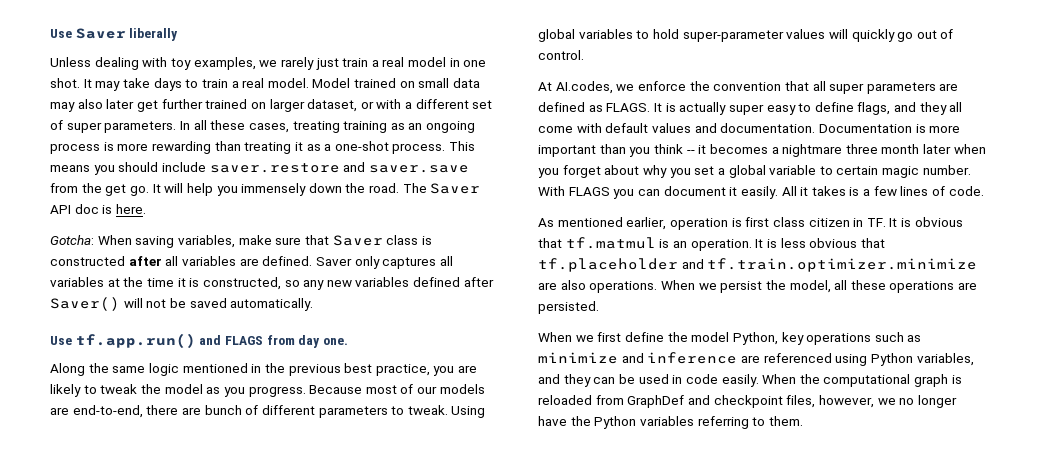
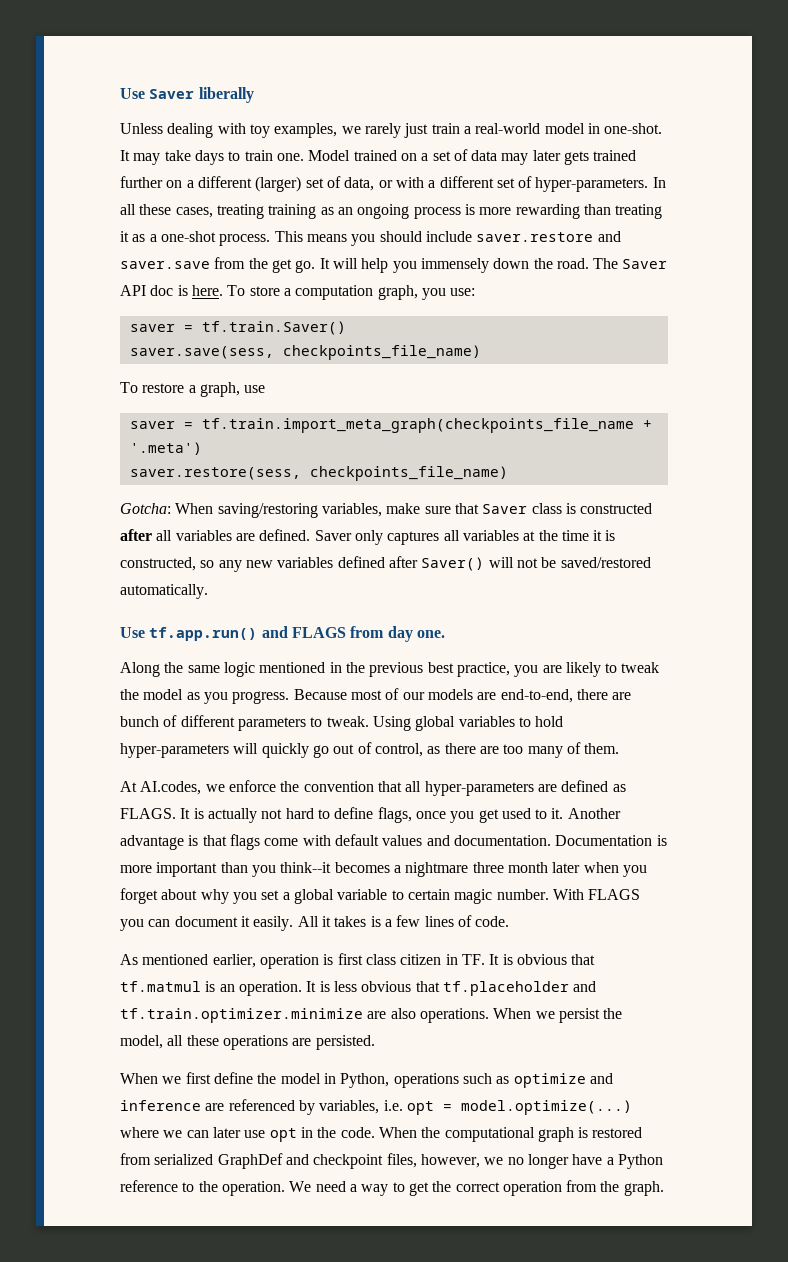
- Unless dealing with toy examples, we rarely just train a real model in one shot.
+ Unless dealing with toy examples, we rarely just train a real-world model in one-shot.
- It may take days to train a real model. Model trained on small data may also later get further trained on larger dataset, or with a different set of super parameters.
+ It may take days to train one. Model trained on a set of data may later gets trained further on a different (larger) set of data, or with a different set of hyper-parameters.
+ To store a computation graph, you use:
+ saver = tf.train.Saver()
+ saver.save(sess, checkpoints_file_name)
+ To restore a graph, use
+ saver = tf.train.import_meta_graph(checkpoints_file_name + '.meta')
+ saver.restore(sess, checkpoints_file_name)
- Gotcha: When saving variables, make sure that Saver class is constructed after all variables are defined.
+ Gotcha: When saving/restoring variables, make sure that Saver class is constructed after all variables are defined.
- Saver only captures all variables at the time it is constructed, so any new variables defined after Saver() will not be saved automatically.
+ Saver only captures all variables at the time it is constructed, so any new variables defined after Saver() will not be saved/restored automatically.
- Using global variables to hold super-parameter values will quickly go out of control.
+ Using global variables to hold hyper-parameters will quickly go out of control, as there are too many of them.
- At AI.codes, we enforce the convention that all super parameters are defined as FLAGS.
+ At AI.codes, we enforce the convention that all hyper-parameters are defined as FLAGS.
- It is actually super easy to define flags, and they all come with default values and documentation.
+ It is actually not hard to define flags, once you get used to it. Another advantage is that flags come with default values and documentation.
- Documentation is more important than you think -- it becomes a nightmare three month later when you forget about why you set a global variable to certain magic number.
+ Documentation is more important than you think--it becomes a nightmare three month later when you forget about why you set a global variable to certain magic number.
- When we first define the model Python, key operations such as minimize and inference are referenced using Python variables, and they can be used in code easily.
+ When we first define the model in Python, operations such as optimize and inference are referenced by variables, i.e. opt = model.optimize(...) where we can later use opt in the code.
- When the computational graph is reloaded from GraphDef and checkpoint files, however, we no longer have the Python variables referring to them.
+ When the computational graph is restored from serialized GraphDef and checkpoint files, however, we no longer have a Python reference to the operation. We need a way to get the correct operation from the graph.

